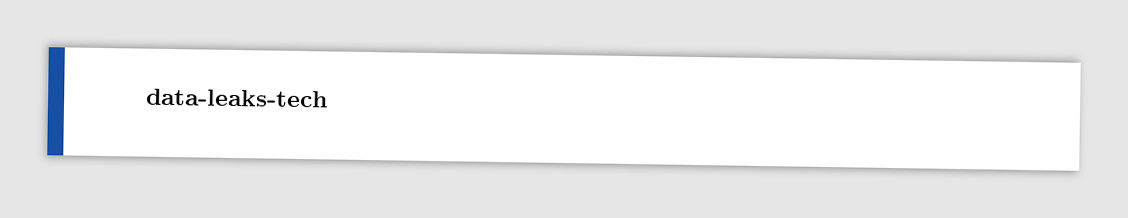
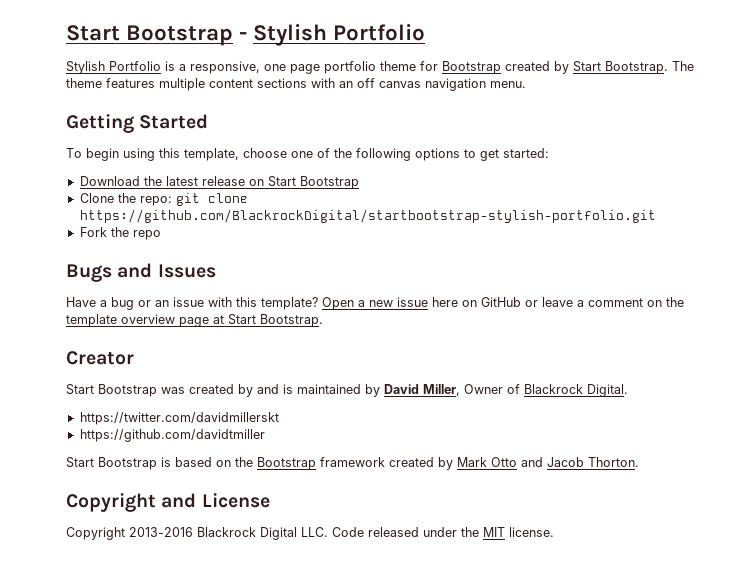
- data-leaks-tech
+ Start Bootstrap - Stylish Portfolio
+ Stylish Portfolio is a responsive, one page portfolio theme for Bootstrap created by Start Bootstrap. The theme features multiple content sections with an off canvas navigation menu.
+ Getting Started
+ To begin using this template, choose one of the following options to get started:
+ Download the latest release on Start Bootstrap
+ Clone the repo: git clone https://github.com/BlackrockDigital/startbootstrap-stylish-portfolio.git
+ Fork the repo
+ Bugs and Issues
+ Have a bug or an issue with this template? Open a new issue here on GitHub or leave a comment on the template overview page at Start Bootstrap.
+ Creator
+ Start Bootstrap was created by and is maintained by David Miller, Owner of Blackrock Digital.
+ https://twitter.com/davidmillerskt
+ https://github.com/davidtmiller
+ Start Bootstrap is based on the Bootstrap framework created by Mark Otto and Jacob Thorton.
+ Copyright and License
+ Copyright 2013-2016 Blackrock Digital LLC. Code released under the MIT license.

